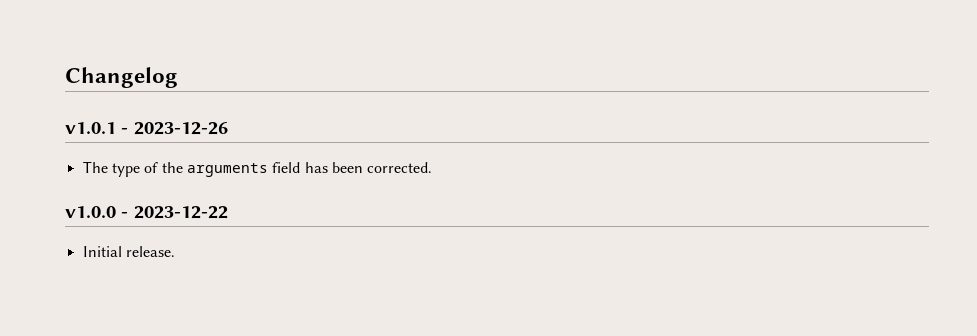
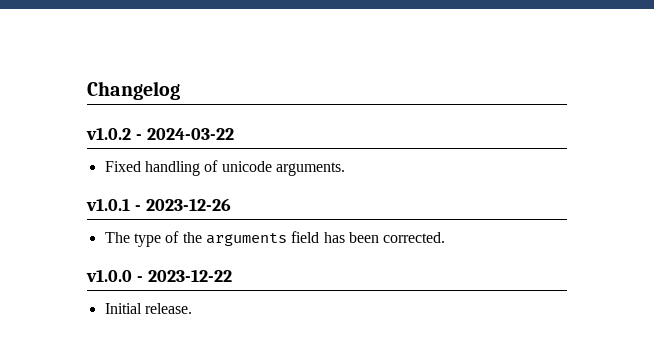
+ v1.0.2 - 2024-03-22
+ Fixed handling of unicode arguments.

